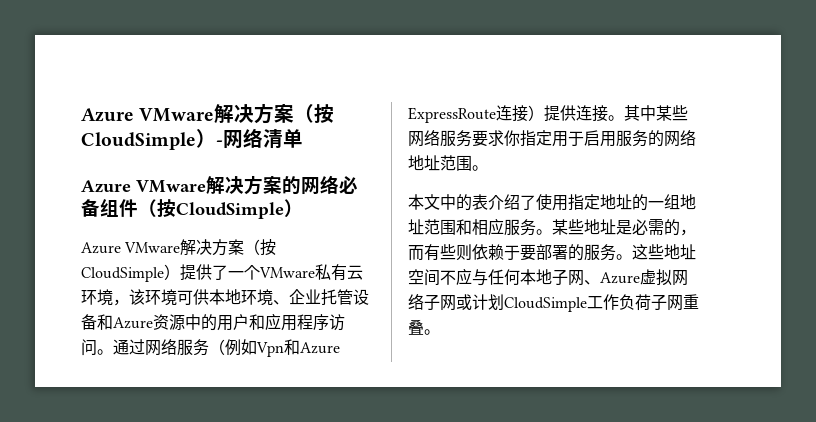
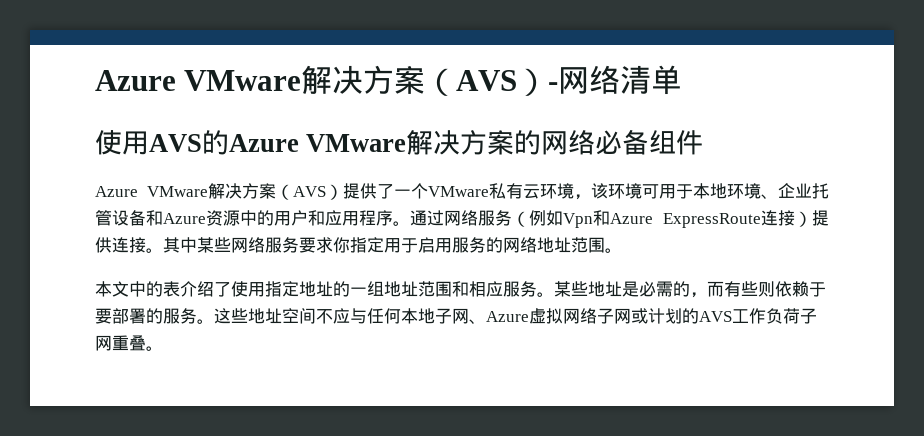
- Azure VMware解决方案（按CloudSimple）-网络清单
+ Azure VMware解决方案（AVS）-网络清单
- Azure VMware解决方案的网络必备组件（按CloudSimple）
- Azure VMware解决方案（按CloudSimple）提供了一个VMware私有云环境，该环境可供本地环境、企业托管设备和Azure资源中的用户和应用程序访问。
+ 使用AVS的Azure VMware解决方案的网络必备组件
+ Azure VMware解决方案（AVS）提供了一个VMware私有云环境，该环境可用于本地环境、企业托管设备和Azure资源中的用户和应用程序。
- 这些地址空间不应与任何本地子网、Azure虚拟网络子网或计划CloudSimple工作负荷子网重叠。
+ 这些地址空间不应与任何本地子网、Azure虚拟网络子网或计划的AVS工作负荷子网重叠。

